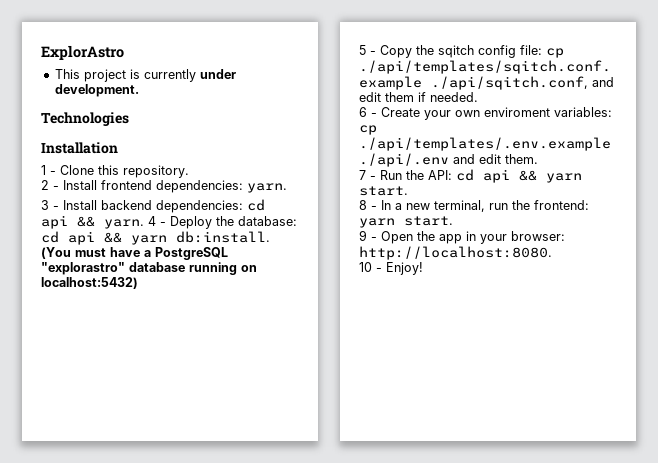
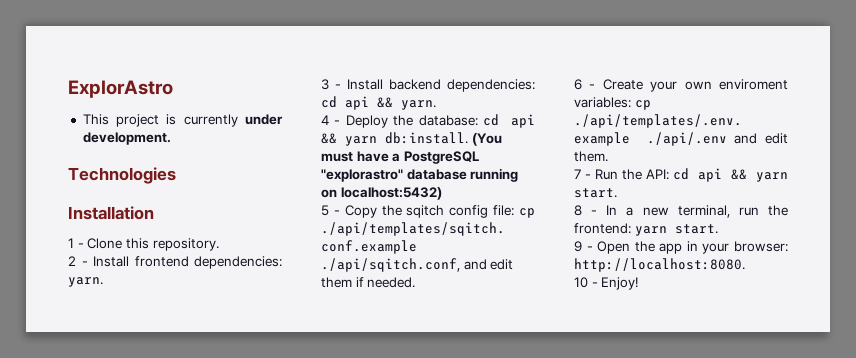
- 3 - Install backend dependencies: cd api && yarn. 4 - Deploy the database: cd api && yarn db:install.
+ 3 - Install backend dependencies: cd api && yarn.
+ 4 - Deploy the database: cd api && yarn db:install.

